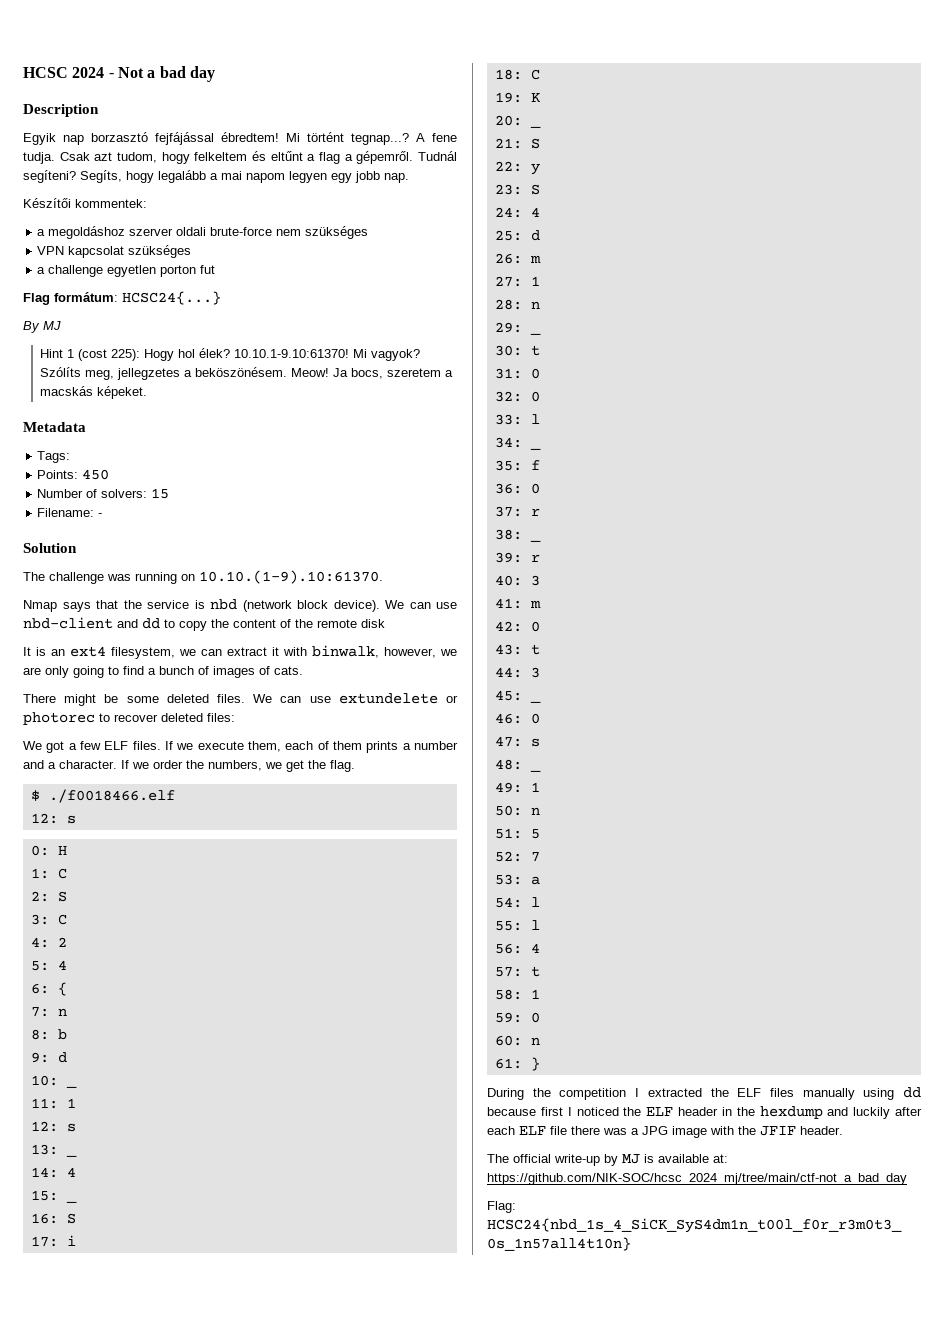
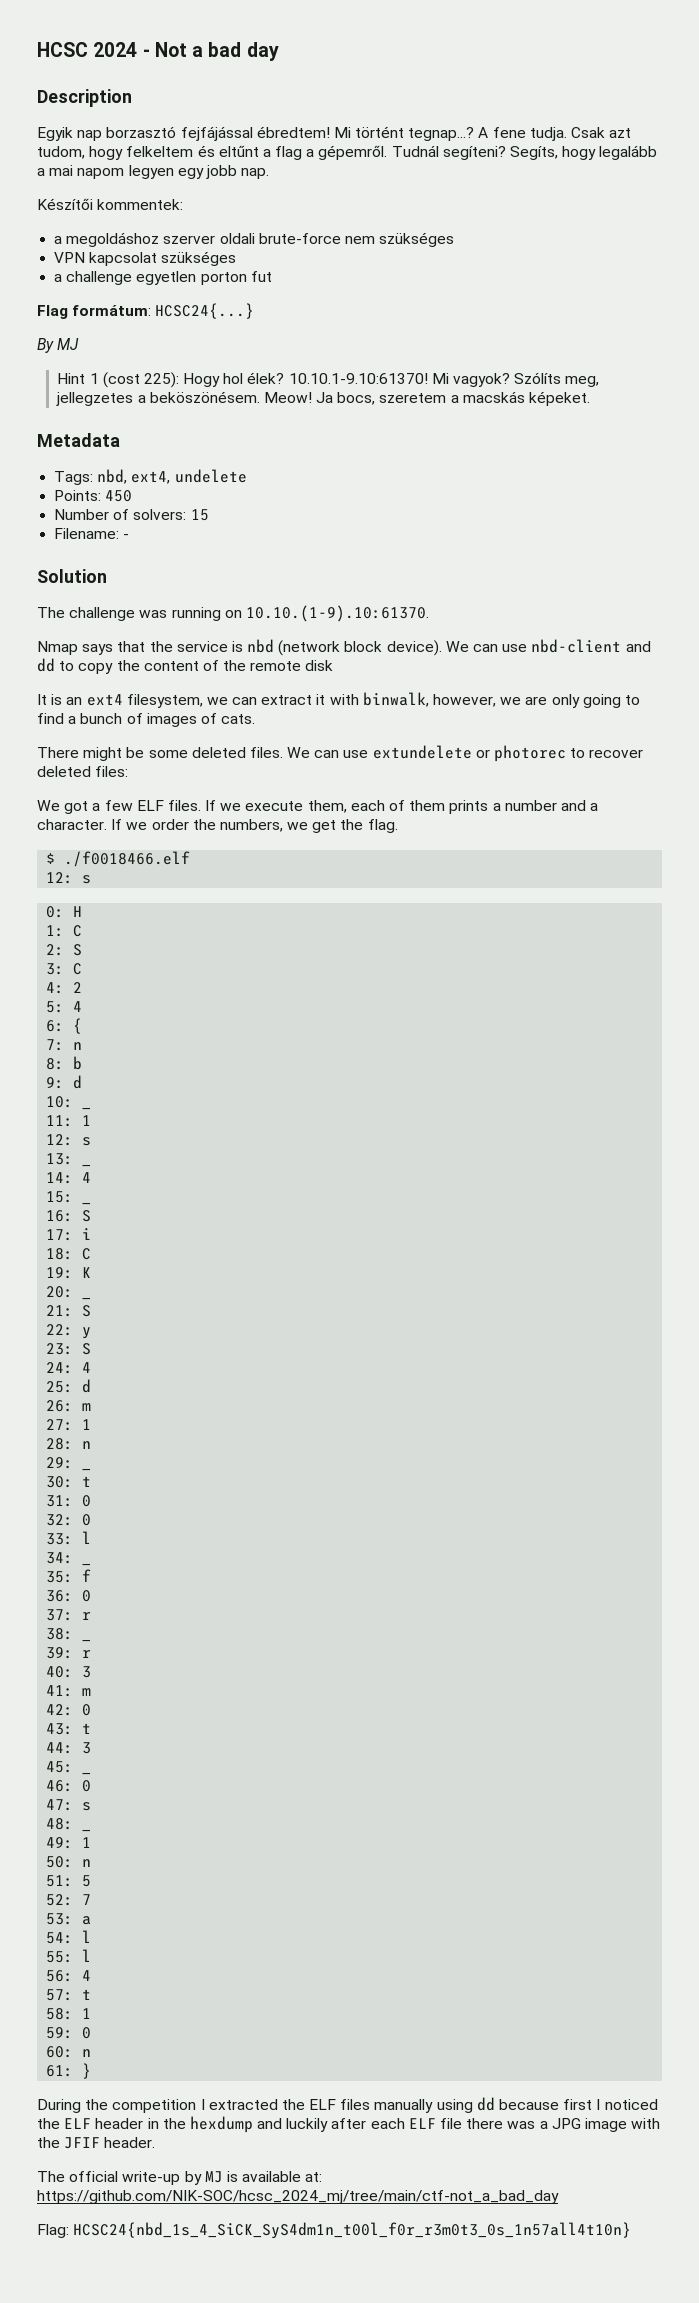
- Tags:
+ Tags: nbd, ext4, undelete

